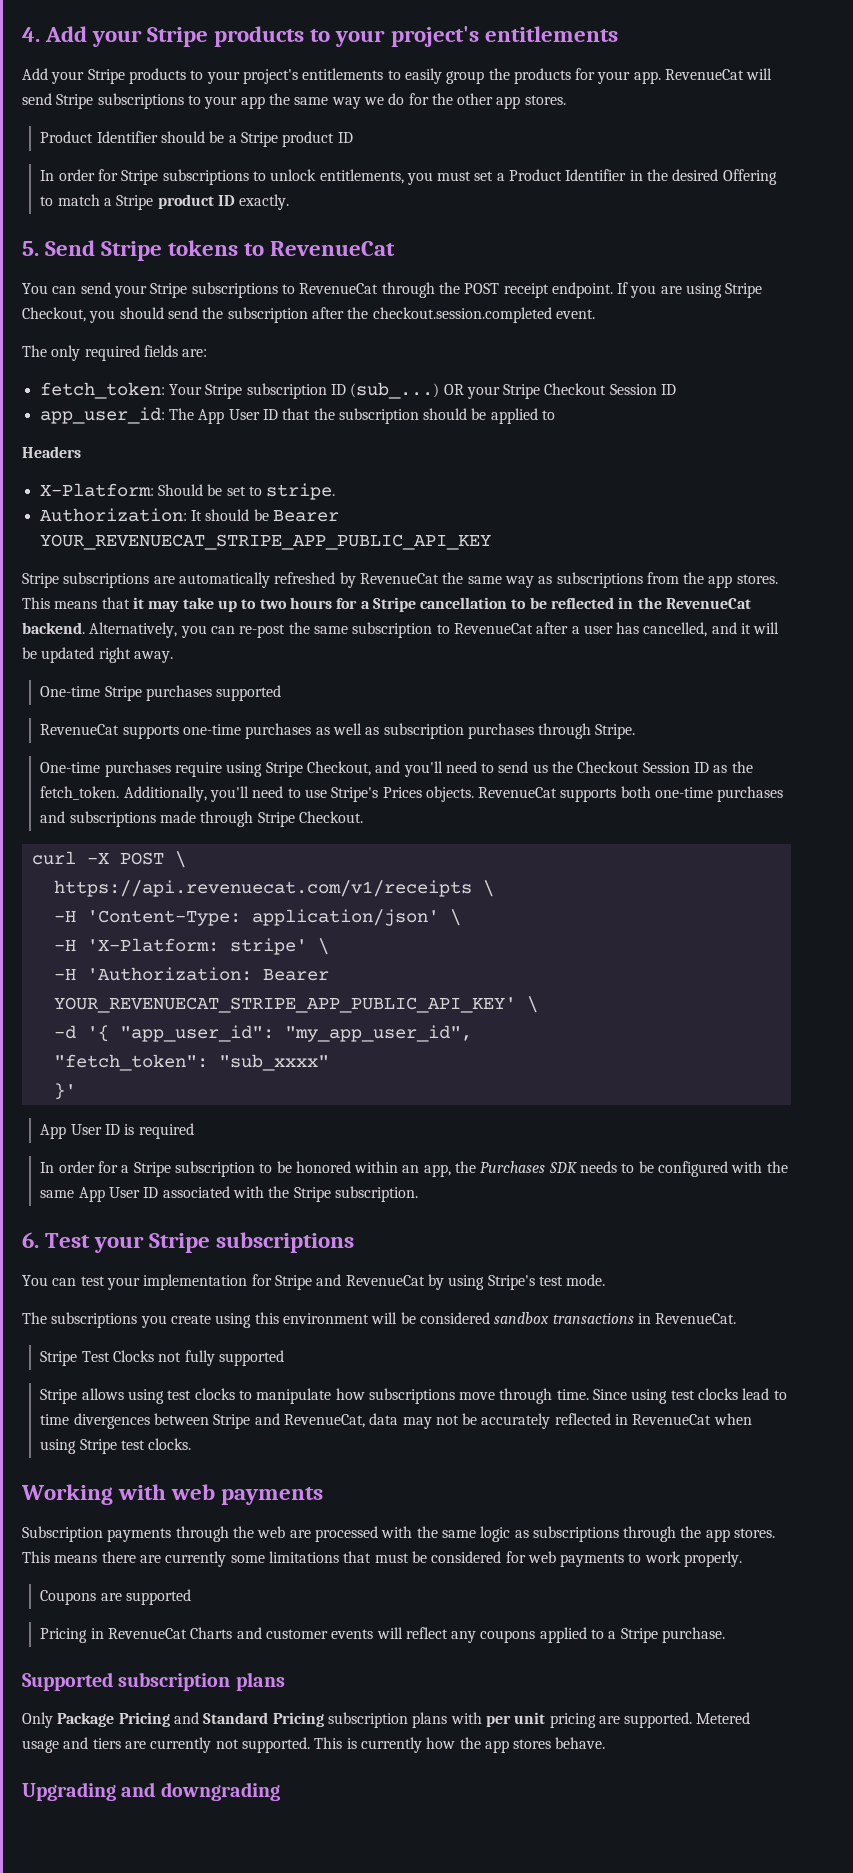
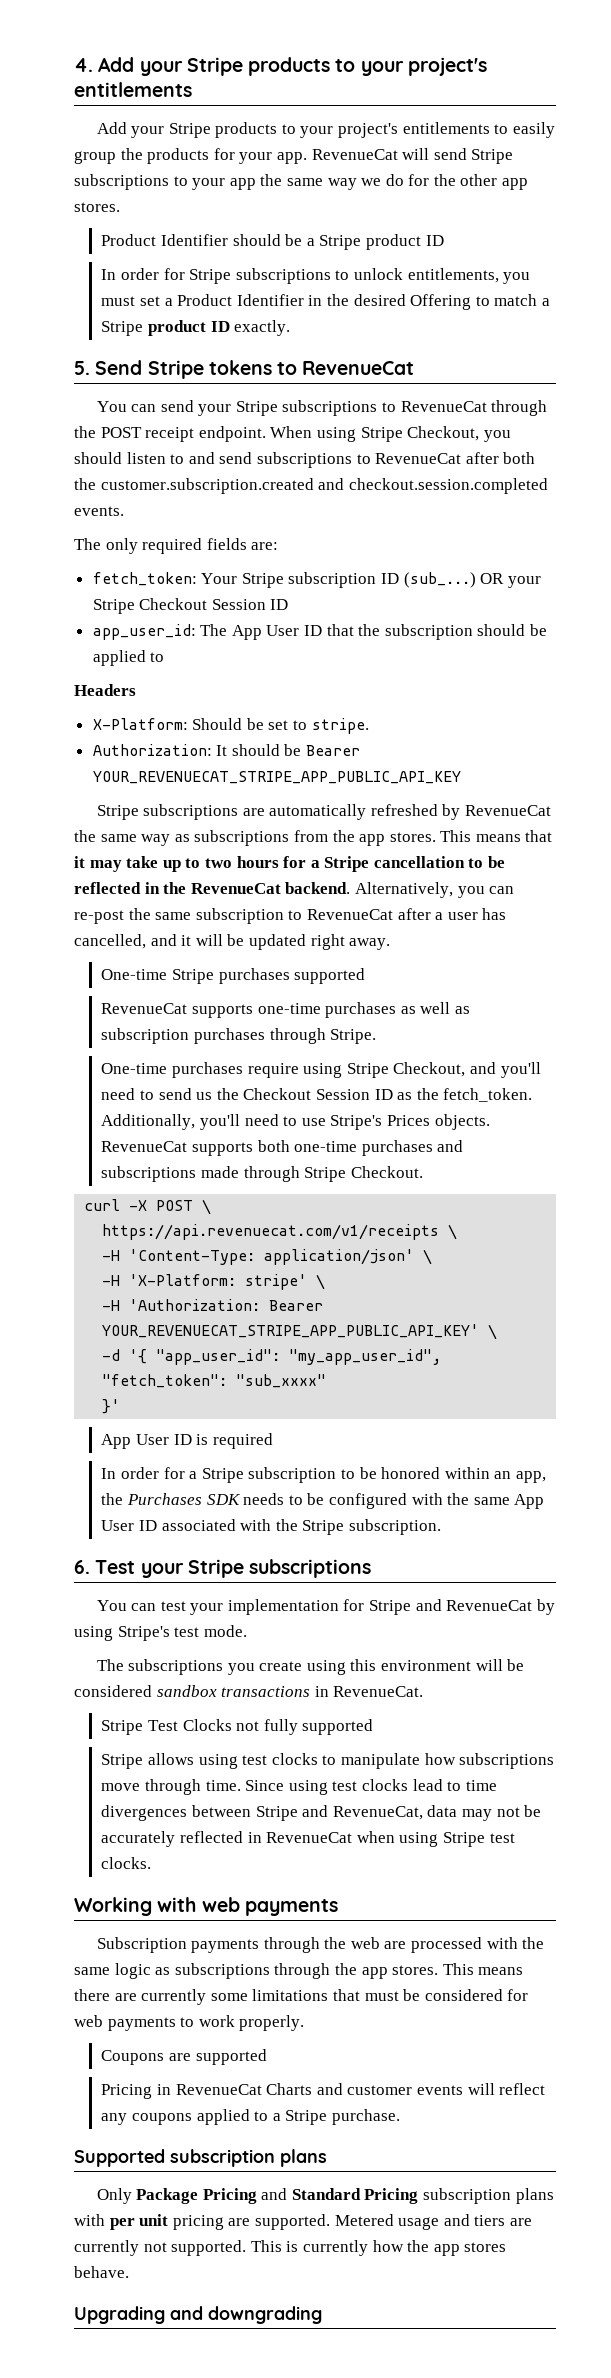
- If you are using Stripe Checkout, you should send the subscription after the checkout.session.completed event.
+ When using Stripe Checkout, you should listen to and send subscriptions to RevenueCat after both the customer.subscription.created and checkout.session.completed events.

